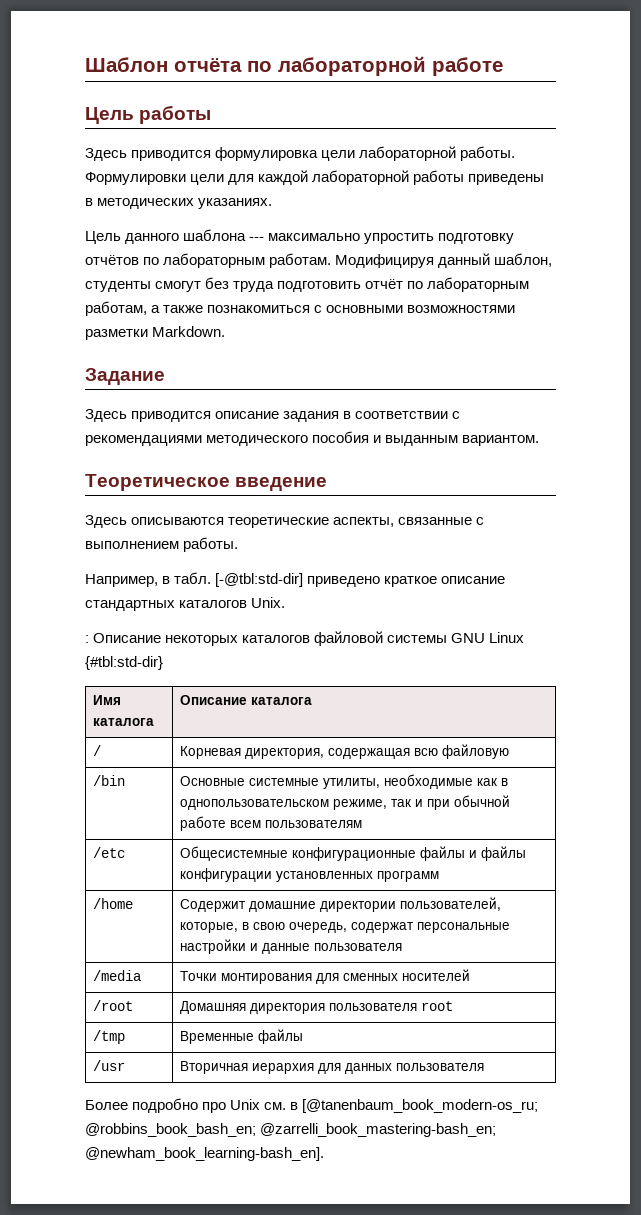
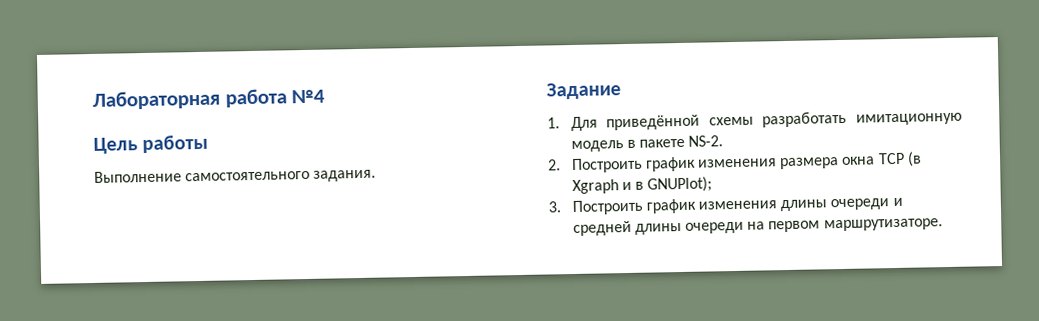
- Шаблон отчёта по лабораторной работе
+ Лабораторная работа №4
  Цель работы
- Здесь приводится формулировка цели лабораторной работы. Формулировки цели для каждой лабораторной работы приведены в методических указаниях.
- Цель данного шаблона --- максимально упростить подготовку отчётов по лабораторным работам. Модифицируя данный шаблон, студенты смогут без труда подготовить отчёт по лабораторным работам, а также познакомиться с основными возможностями разметки Markdown.
+ Выполнение самостоятельного задания.
  Задание
- Здесь приводится описание задания в соответствии с рекомендациями методического пособия и выданным вариантом.
- Теоретическое введение
- Здесь описываются теоретические аспекты, связанные с выполнением работы.
- Например, в табл. [-@tbl:std-dir] приведено краткое описание стандартных каталогов Unix.
- : Описание некоторых каталогов файловой системы GNU Linux {#tbl:std-dir}
- Имя каталога | Описание каталога
- / | Корневая директория, содержащая всю файловую
- /bin | Основные системные утилиты, необходимые как в однопользовательском режиме, так и при обычной работе всем пользователям
- /etc | Общесистемные конфигурационные файлы и файлы конфигурации установленных программ
- /home | Содержит домашние директории пользователей, которые, в свою очередь, содержат персональные настройки и данные пользователя
- /media | Точки монтирования для сменных носителей
- /root | Домашняя директория пользователя root
- /tmp | Временные файлы
- /usr | Вторичная иерархия для данных пользователя
- Более подробно про Unix см. в [@tanenbaum_book_modern-os_ru; @robbins_book_bash_en; @zarrelli_book_mastering-bash_en; @newham_book_learning-bash_en].
+ 1. Для приведённой схемы разработать имитационную модель в пакете NS-2.
+ 2. Построить график изменения размера окна TCP (в Xgraph и в GNUPlot);
+ 3. Построить график изменения длины очереди и средней длины очереди на первом маршрутизаторе.

